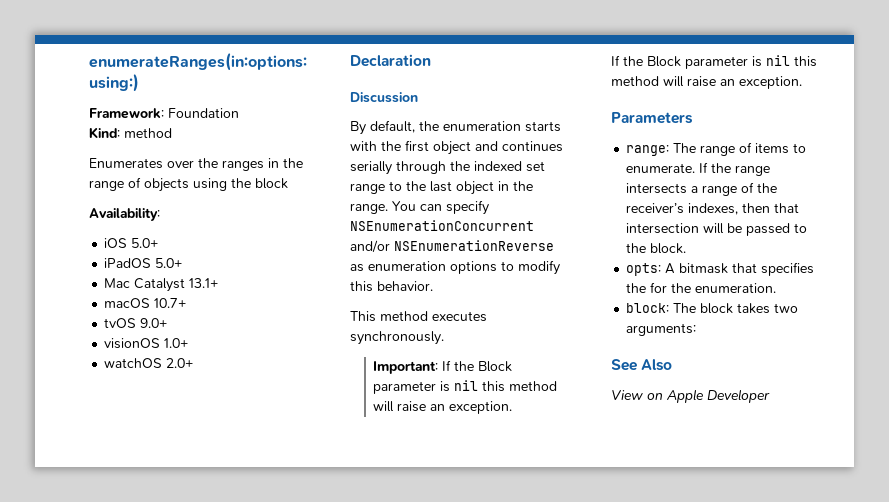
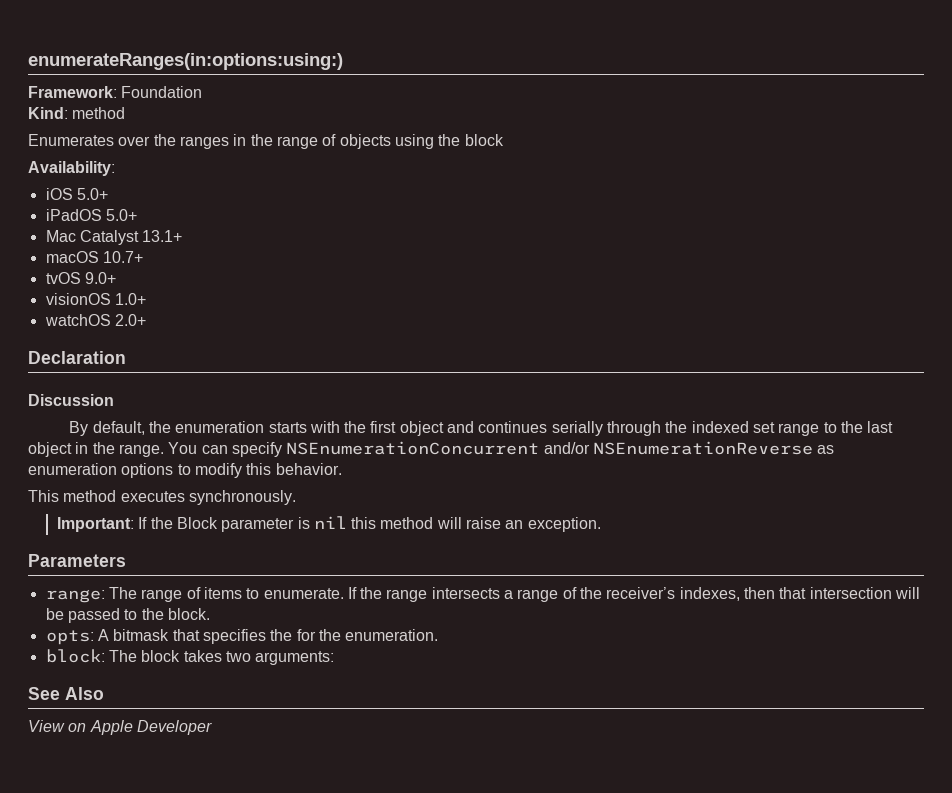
  Important: If the Block parameter is nil this method will raise an exception.
- If the Block parameter is nil this method will raise an exception.

